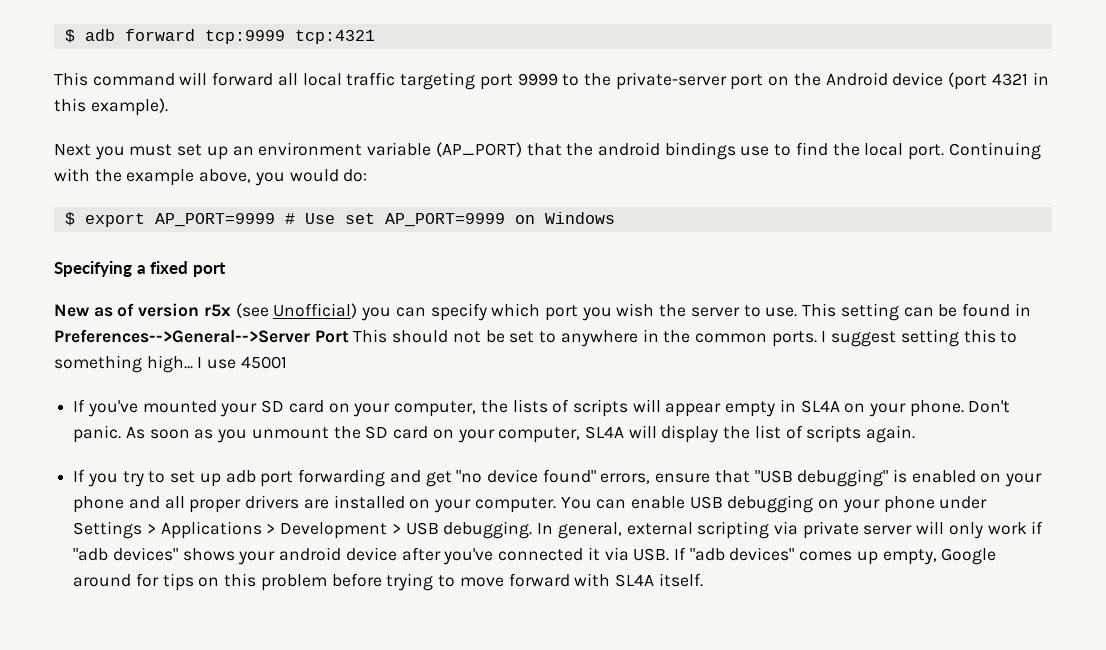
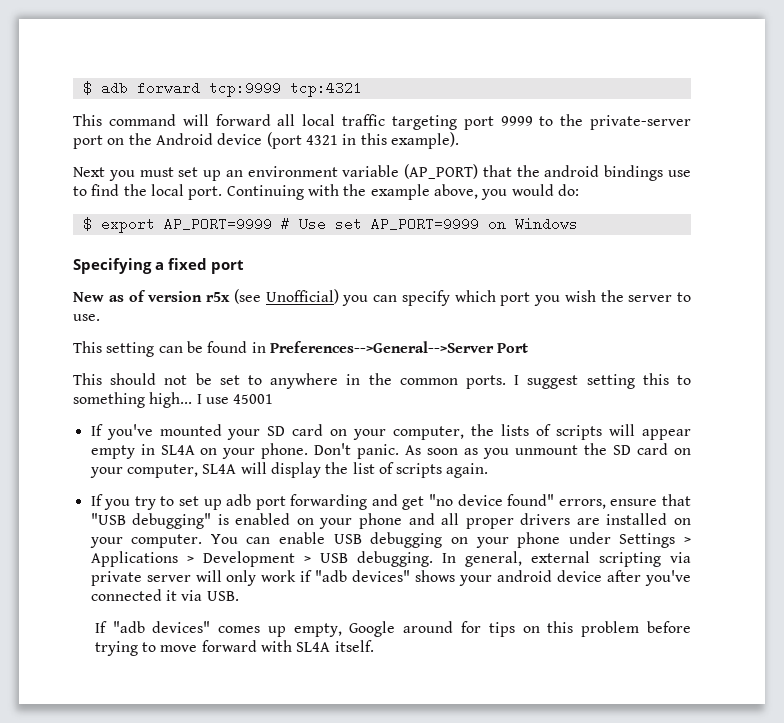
- New as of version r5x (see Unofficial) you can specify which port you wish the server to use. This setting can be found in Preferences-->General-->Server Port This should not be set to anywhere in the common ports.
+ New as of version r5x (see Unofficial) you can specify which port you wish the server to use.
+ This setting can be found in Preferences-->General-->Server Port
+ This should not be set to anywhere in the common ports.
- In general, external scripting via private server will only work if "adb devices" shows your android device after you've connected it via USB. If "adb devices" comes up empty, Google around for tips on this problem before trying to move forward with SL4A itself.
+ In general, external scripting via private server will only work if "adb devices" shows your android device after you've connected it via USB.
+ If "adb devices" comes up empty, Google around for tips on this problem before trying to move forward with SL4A itself.

